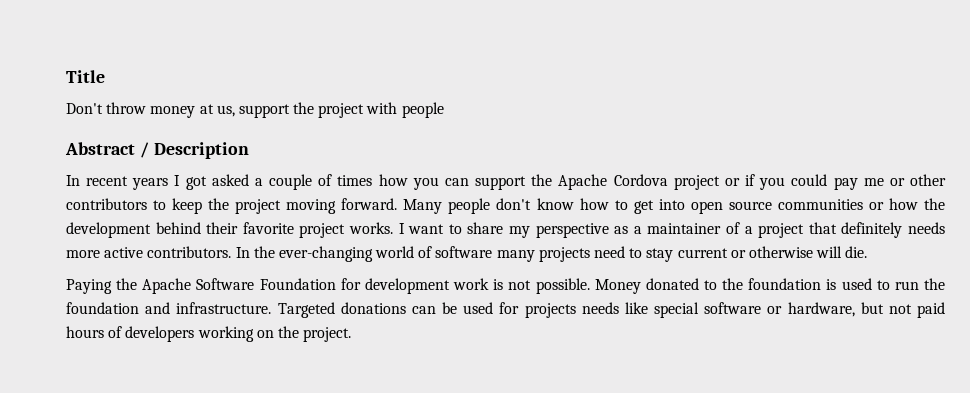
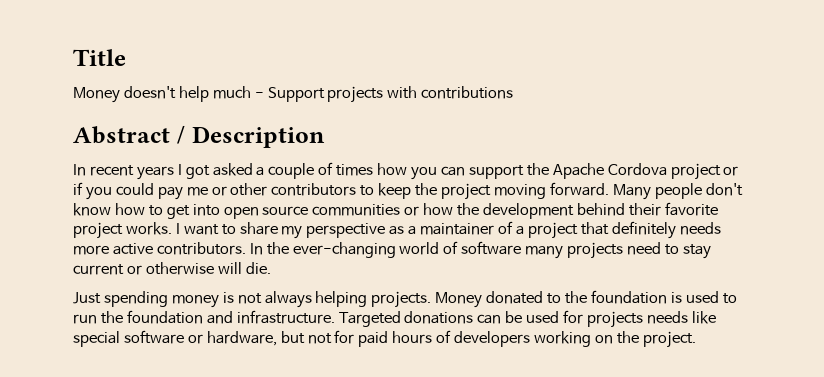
- Don't throw money at us, support the project with people
+ Money doesn't help much - Support projects with contributions
- Paying the Apache Software Foundation for development work is not possible.
+ Just spending money is not always helping projects.
- Targeted donations can be used for projects needs like special software or hardware, but not paid hours of developers working on the project.
+ Targeted donations can be used for projects needs like special software or hardware, but not for paid hours of developers working on the project.

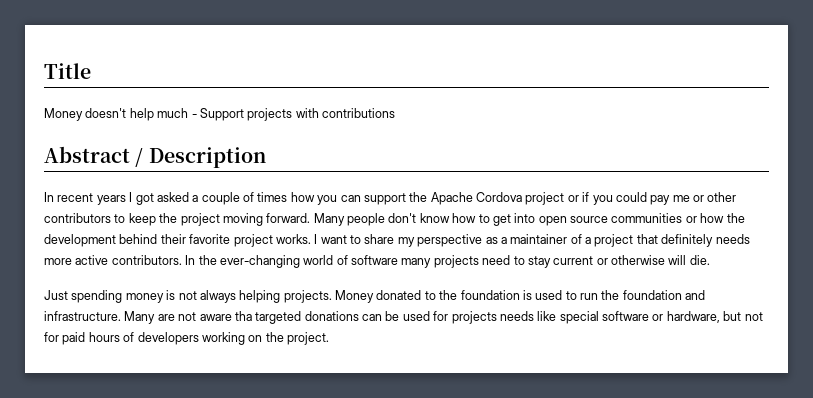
- Targeted donations can be used for projects needs like special software or hardware, but not for paid hours of developers working on the project.
+ Many are not aware tha targeted donations can be used for projects needs like special software or hardware, but not for paid hours of developers working on the project.

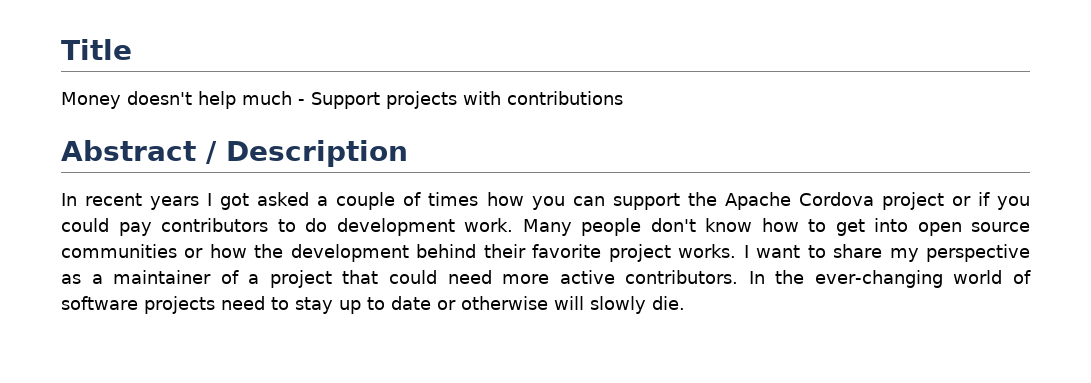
- In recent years I got asked a couple of times how you can support the Apache Cordova project or if you could pay me or other contributors to keep the project moving forward.
+ In recent years I got asked a couple of times how you can support the Apache Cordova project or if you could pay contributors to do development work.
- I want to share my perspective as a maintainer of a project that definitely needs more active contributors.
+ I want to share my perspective as a maintainer of a project that could need more active contributors.
- In the ever-changing world of software many projects need to stay current or otherwise will die.
+ In the ever-changing world of software projects need to stay up to date or otherwise will slowly die.
- Just spending money is not always helping projects. Money donated to the foundation is used to run the foundation and infrastructure. Many are not aware tha targeted donations can be used for projects needs like special software or hardware, but not for paid hours of developers working on the project.

